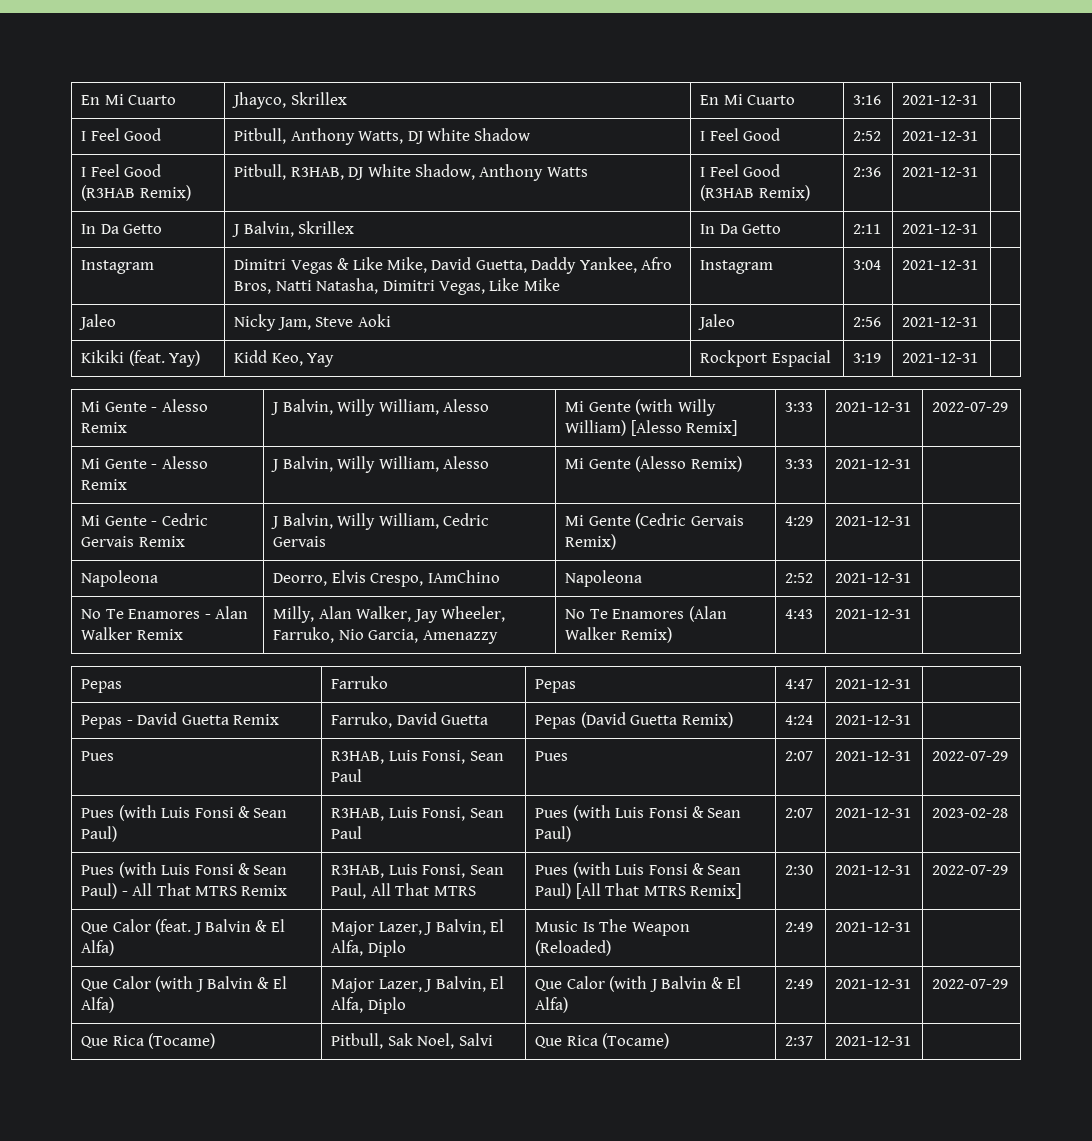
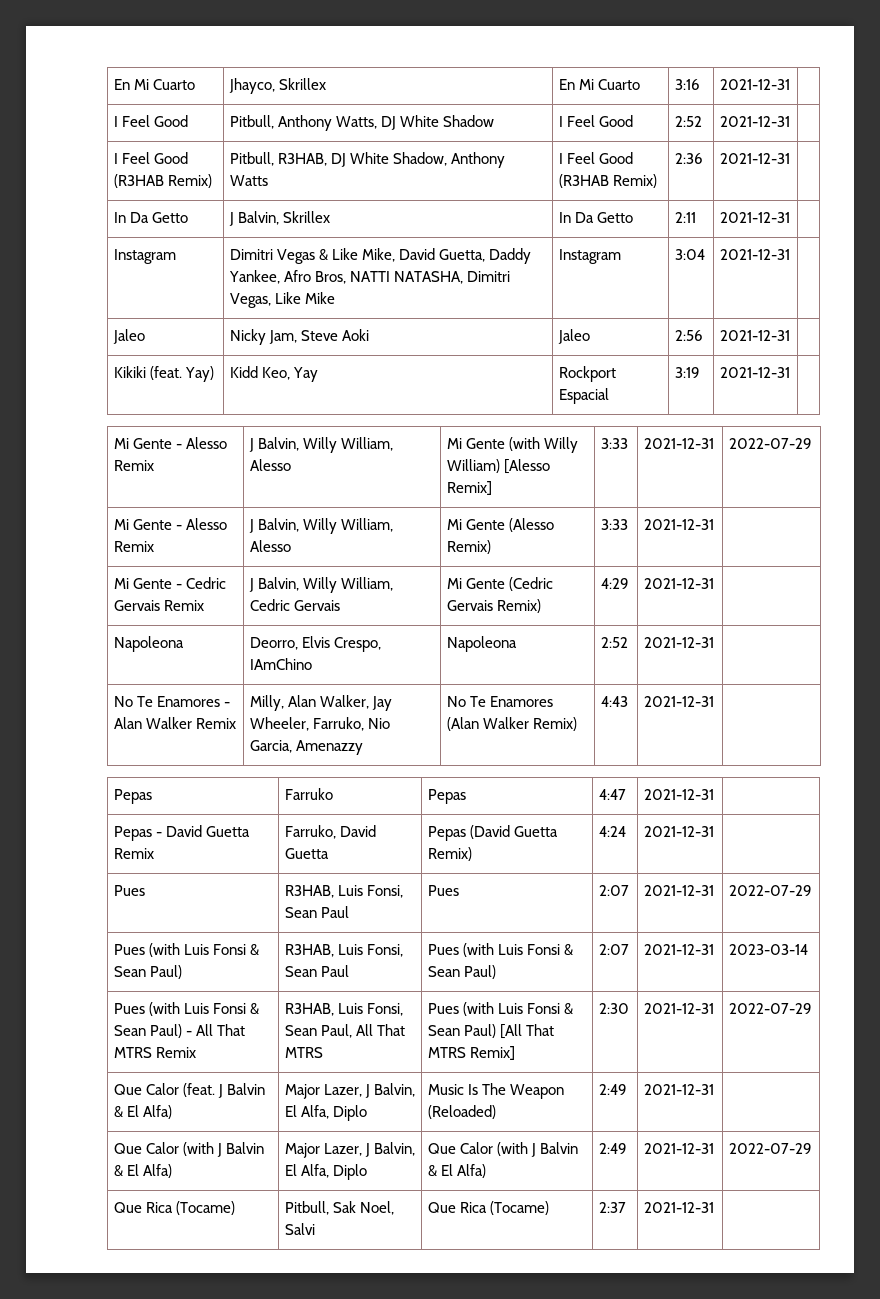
- Instagram | Dimitri Vegas & Like Mike, David Guetta, Daddy Yankee, Afro Bros, Natti Natasha, Dimitri Vegas, Like Mike | Instagram | 3:04 | 2021-12-31 |
+ Instagram | Dimitri Vegas & Like Mike, David Guetta, Daddy Yankee, Afro Bros, NATTI NATASHA, Dimitri Vegas, Like Mike | Instagram | 3:04 | 2021-12-31 |
- Pues (with Luis Fonsi & Sean Paul) | R3HAB, Luis Fonsi, Sean Paul | Pues (with Luis Fonsi & Sean Paul) | 2:07 | 2021-12-31 | 2023-02-28
+ Pues (with Luis Fonsi & Sean Paul) | R3HAB, Luis Fonsi, Sean Paul | Pues (with Luis Fonsi & Sean Paul) | 2:07 | 2021-12-31 | 2023-03-14

